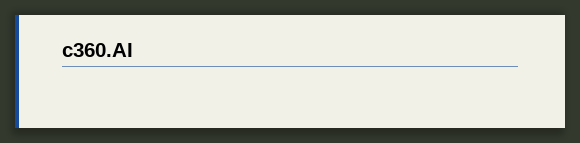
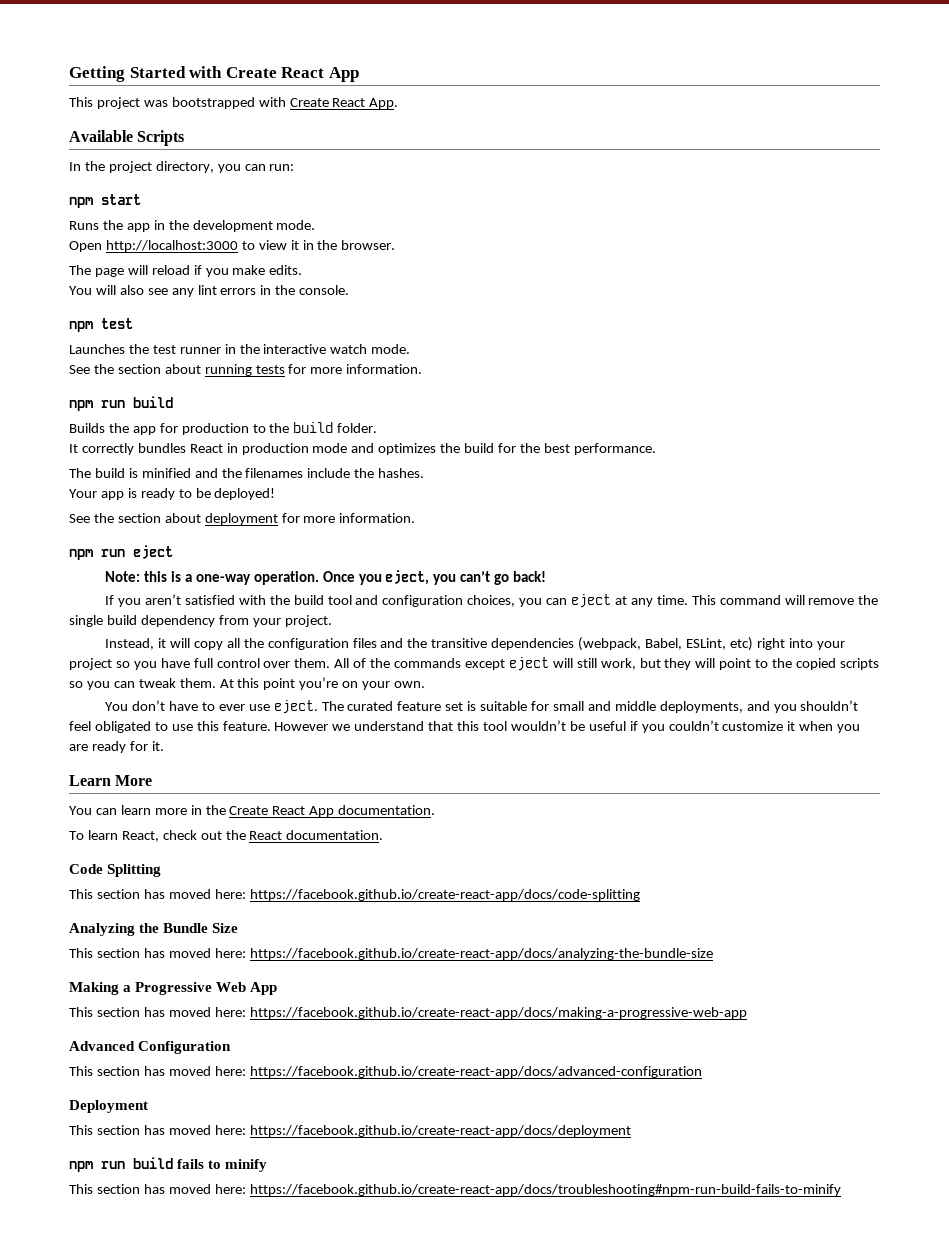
- c360.AI
+ Getting Started with Create React App
+ This project was bootstrapped with Create React App.
+ Available Scripts
+ In the project directory, you can run:
+ npm start
+ Runs the app in the development mode.
+ Open http://localhost:3000 to view it in the browser.
+ The page will reload if you make edits.
+ You will also see any lint errors in the console.
+ npm test
+ Launches the test runner in the interactive watch mode.
+ See the section about running tests for more information.
+ npm run build
+ Builds the app for production to the build folder.
+ It correctly bundles React in production mode and optimizes the build for the best performance.
+ The build is minified and the filenames include the hashes.
+ Your app is ready to be deployed!
+ See the section about deployment for more information.
+ npm run eject
+ Note: this is a one-way operation. Once you eject, you can’t go back!
+ If you aren’t satisfied with the build tool and configuration choices, you can eject at any time. This command will remove the single build dependency from your project.
+ Instead, it will copy all the configuration files and the transitive dependencies (webpack, Babel, ESLint, etc) right into your project so you have full control over them. All of the commands except eject will still work, but they will point to the copied scripts so you can tweak them. At this point you’re on your own.
+ You don’t have to ever use eject. The curated feature set is suitable for small and middle deployments, and you shouldn’t feel obligated to use this feature. However we understand that this tool wouldn’t be useful if you couldn’t customize it when you are ready for it.
+ Learn More
+ You can learn more in the Create React App documentation.
+ To learn React, check out the React documentation.
+ Code Splitting
+ This section has moved here: https://facebook.github.io/create-react-app/docs/code-splitting
+ Analyzing the Bundle Size
+ This section has moved here: https://facebook.github.io/create-react-app/docs/analyzing-the-bundle-size
+ Making a Progressive Web App
+ This section has moved here: https://facebook.github.io/create-react-app/docs/making-a-progressive-web-app
+ Advanced Configuration
+ This section has moved here: https://facebook.github.io/create-react-app/docs/advanced-configuration
+ Deployment
+ This section has moved here: https://facebook.github.io/create-react-app/docs/deployment
+ npm run build fails to minify
+ This section has moved here: https://facebook.github.io/create-react-app/docs/troubleshooting#npm-run-build-fails-to-minify

